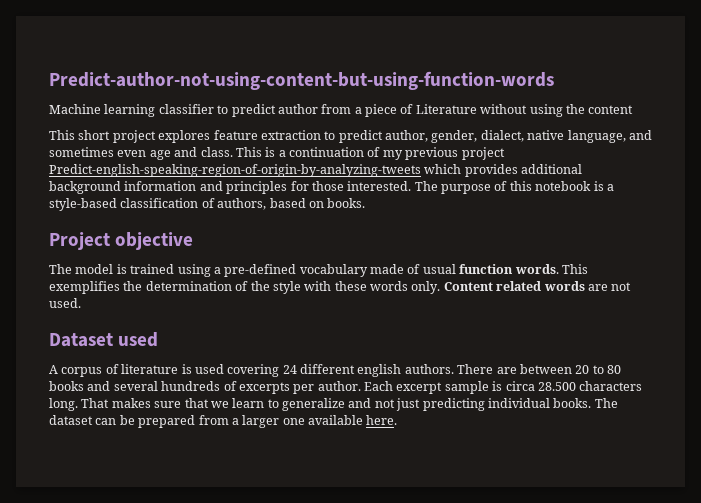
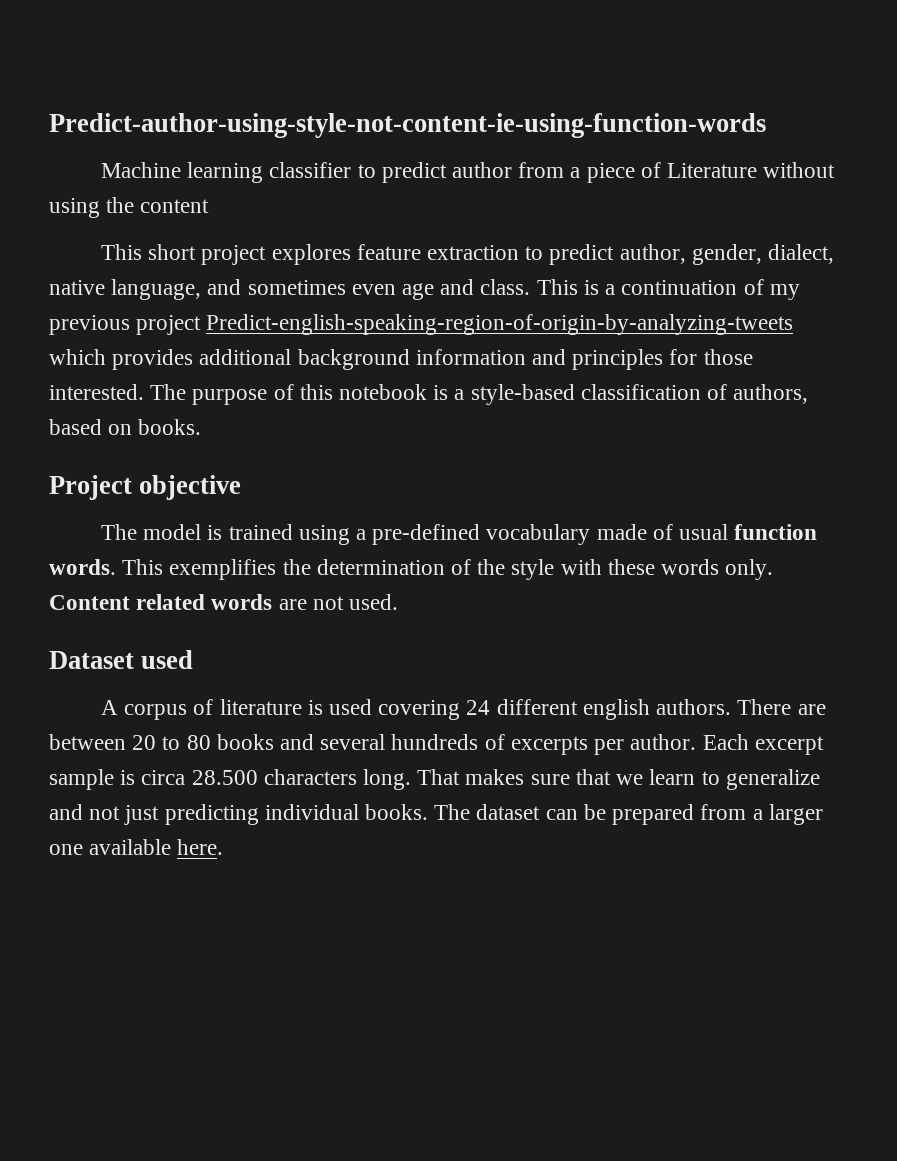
- Predict-author-not-using-content-but-using-function-words
+ Predict-author-using-style-not-content-ie-using-function-words

